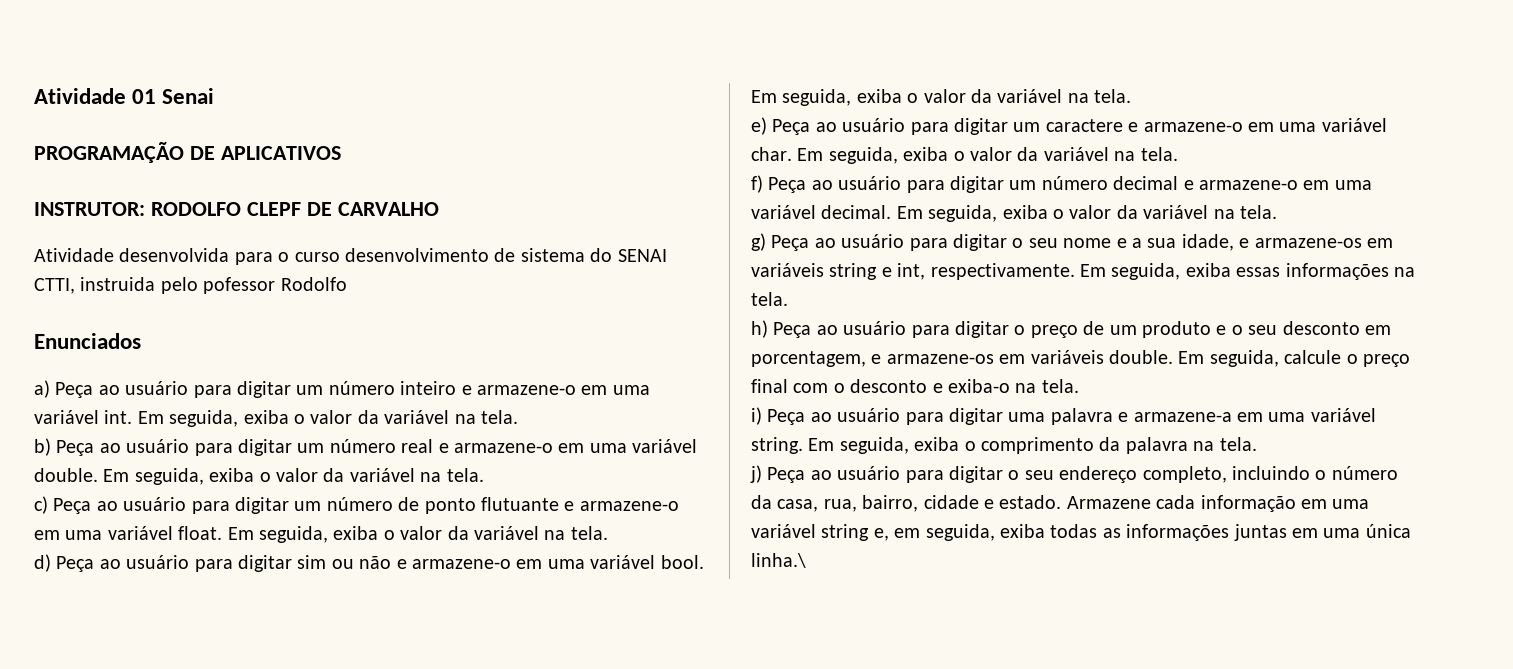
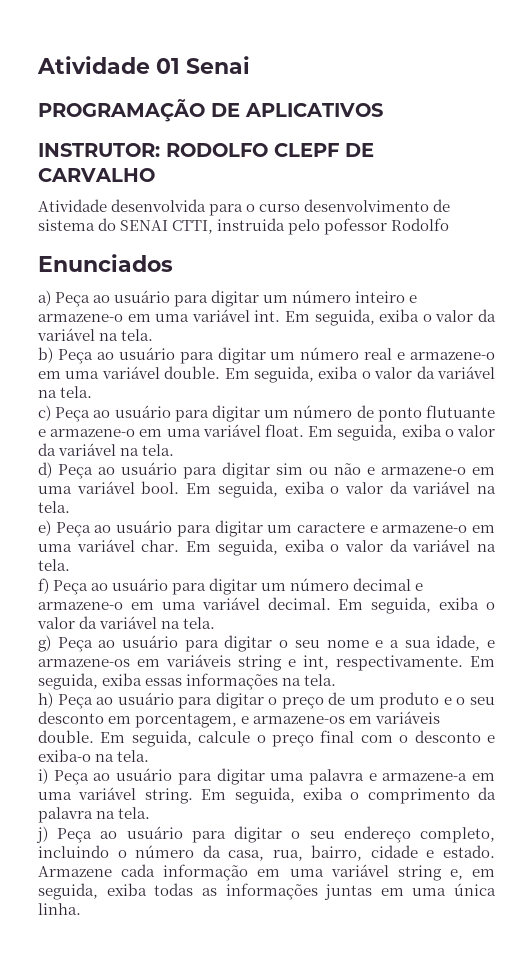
- Armazene cada informação em uma variável string e, em seguida, exiba todas as informações juntas em uma única linha.\
+ Armazene cada informação em uma variável string e, em seguida, exiba todas as informações juntas em uma única linha.

